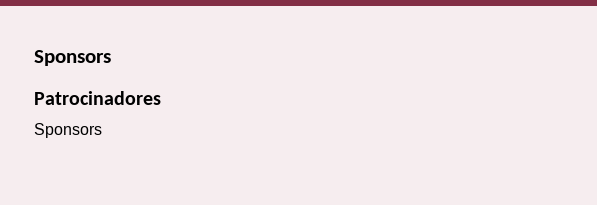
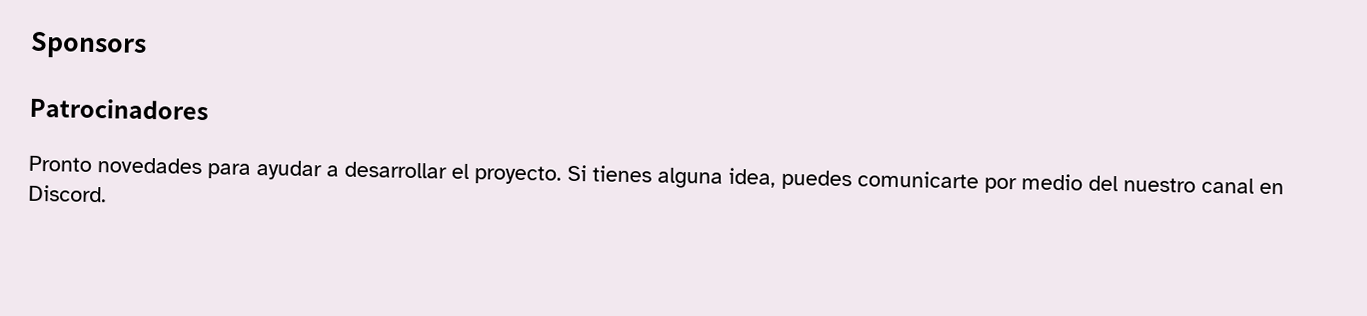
  Patrocinadores
- Sponsors
+ Pronto novedades para ayudar a desarrollar el proyecto. Si tienes alguna idea, puedes comunicarte por medio del nuestro canal en Discord.

